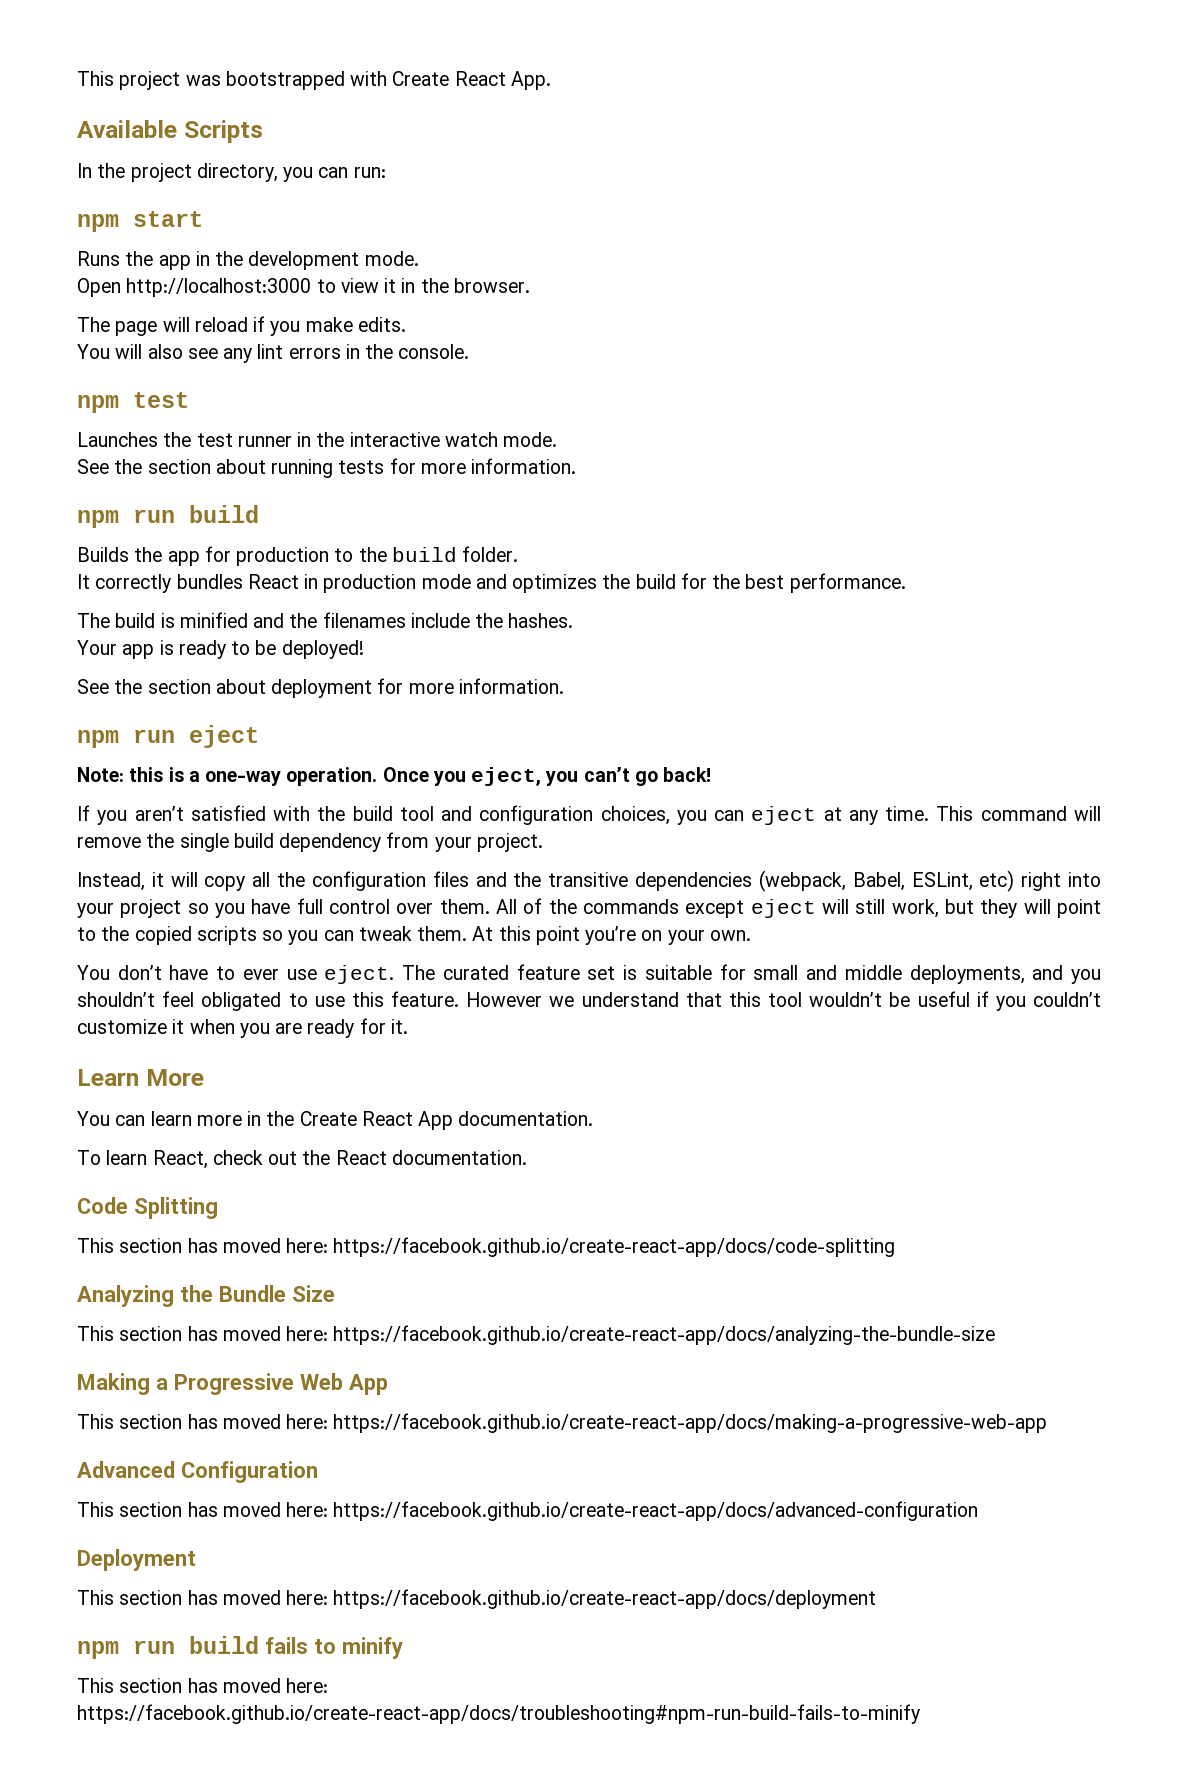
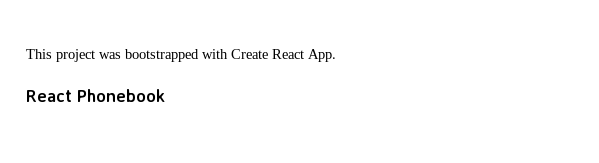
- Available Scripts
- In the project directory, you can run:
- npm start
- Runs the app in the development mode.
- Open http://localhost:3000 to view it in the browser.
- The page will reload if you make edits.
- You will also see any lint errors in the console.
- npm test
- Launches the test runner in the interactive watch mode.
- See the section about running tests for more information.
- npm run build
- Builds the app for production to the build folder.
- It correctly bundles React in production mode and optimizes the build for the best performance.
- The build is minified and the filenames include the hashes.
- Your app is ready to be deployed!
- See the section about deployment for more information.
- npm run eject
- Note: this is a one-way operation. Once you eject, you can’t go back!
- If you aren’t satisfied with the build tool and configuration choices, you can eject at any time. This command will remove the single build dependency from your project.
- Instead, it will copy all the configuration files and the transitive dependencies (webpack, Babel, ESLint, etc) right into your project so you have full control over them. All of the commands except eject will still work, but they will point to the copied scripts so you can tweak them. At this point you’re on your own.
- You don’t have to ever use eject. The curated feature set is suitable for small and middle deployments, and you shouldn’t feel obligated to use this feature. However we understand that this tool wouldn’t be useful if you couldn’t customize it when you are ready for it.
- Learn More
- You can learn more in the Create React App documentation.
- To learn React, check out the React documentation.
- Code Splitting
- This section has moved here: https://facebook.github.io/create-react-app/docs/code-splitting
- Analyzing the Bundle Size
- This section has moved here: https://facebook.github.io/create-react-app/docs/analyzing-the-bundle-size
- Making a Progressive Web App
- This section has moved here: https://facebook.github.io/create-react-app/docs/making-a-progressive-web-app
- Advanced Configuration
- This section has moved here: https://facebook.github.io/create-react-app/docs/advanced-configuration
- Deployment
- This section has moved here: https://facebook.github.io/create-react-app/docs/deployment
- npm run build fails to minify
- This section has moved here: https://facebook.github.io/create-react-app/docs/troubleshooting#npm-run-build-fails-to-minify
+ React Phonebook

